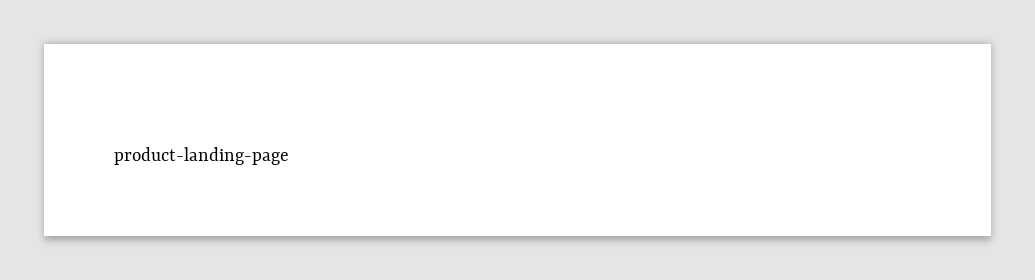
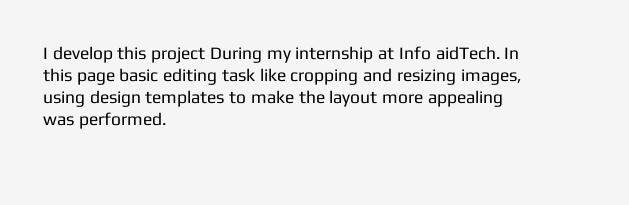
- product-landing-page
+ I develop this project During my internship at Info aidTech. In this page basic editing task like cropping and resizing images, using design templates to make the layout more appealing was performed.

